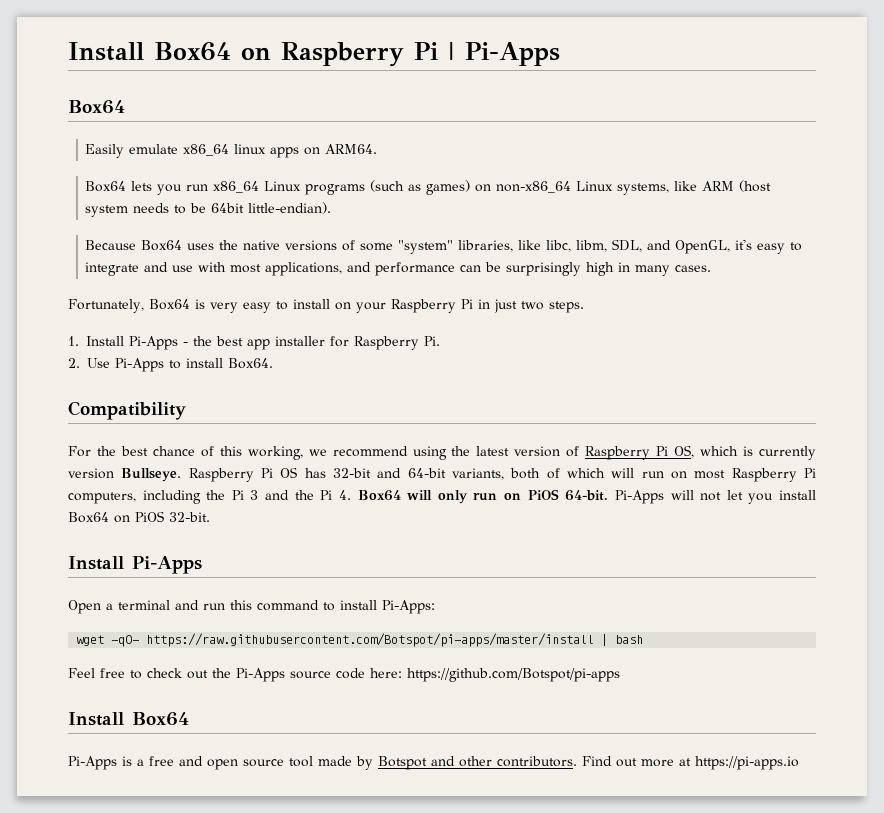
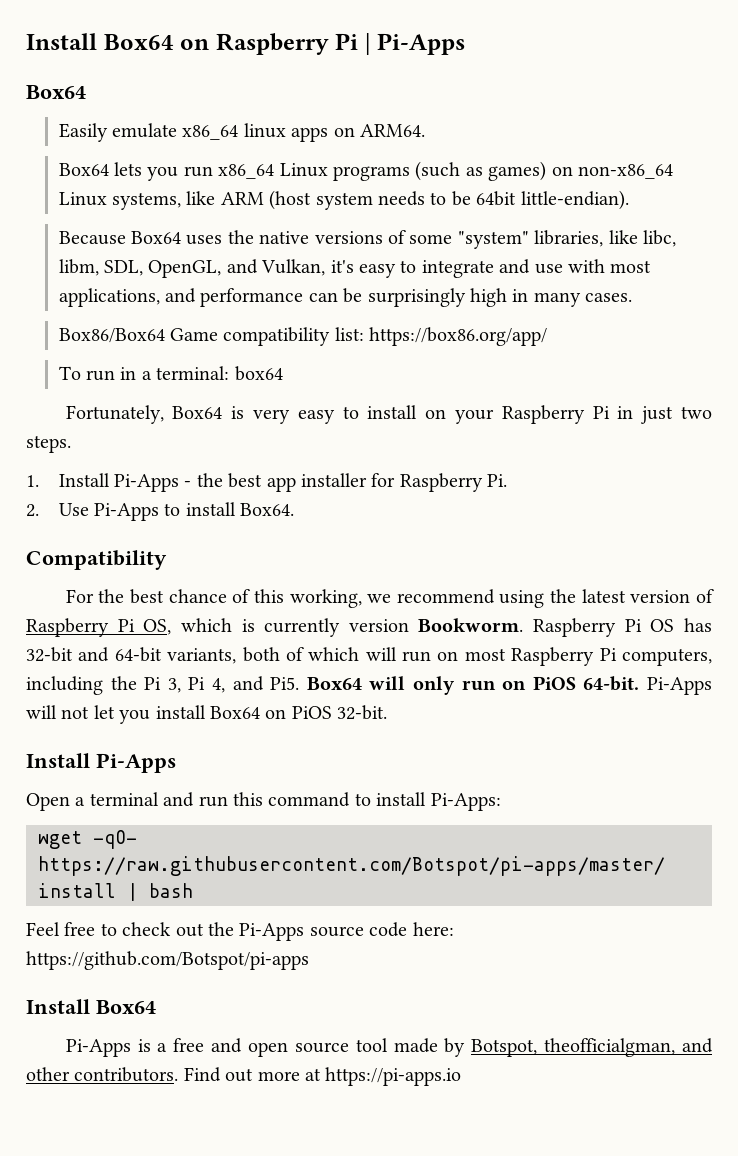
- Because Box64 uses the native versions of some "system" libraries, like libc, libm, SDL, and OpenGL, it's easy to integrate and use with most applications, and performance can be surprisingly high in many cases.
+ Because Box64 uses the native versions of some "system" libraries, like libc, libm, SDL, OpenGL, and Vulkan, it's easy to integrate and use with most applications, and performance can be surprisingly high in many cases.
+ Box86/Box64 Game compatibility list: https://box86.org/app/
+ To run in a terminal: box64
- For the best chance of this working, we recommend using the latest version of Raspberry Pi OS, which is currently version Bullseye.
+ For the best chance of this working, we recommend using the latest version of Raspberry Pi OS, which is currently version Bookworm.
- Raspberry Pi OS has 32-bit and 64-bit variants, both of which will run on most Raspberry Pi computers, including the Pi 3 and the Pi 4. Box64 will only run on PiOS 64-bit.
+ Raspberry Pi OS has 32-bit and 64-bit variants, both of which will run on most Raspberry Pi computers, including the Pi 3, Pi 4, and Pi5. Box64 will only run on PiOS 64-bit.
- Pi-Apps is a free and open source tool made by Botspot and other contributors.
+ Pi-Apps is a free and open source tool made by Botspot, theofficialgman, and other contributors.

